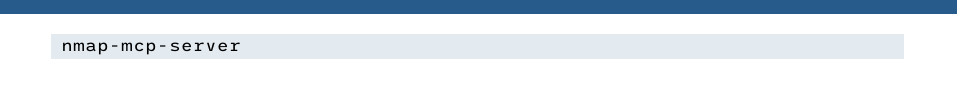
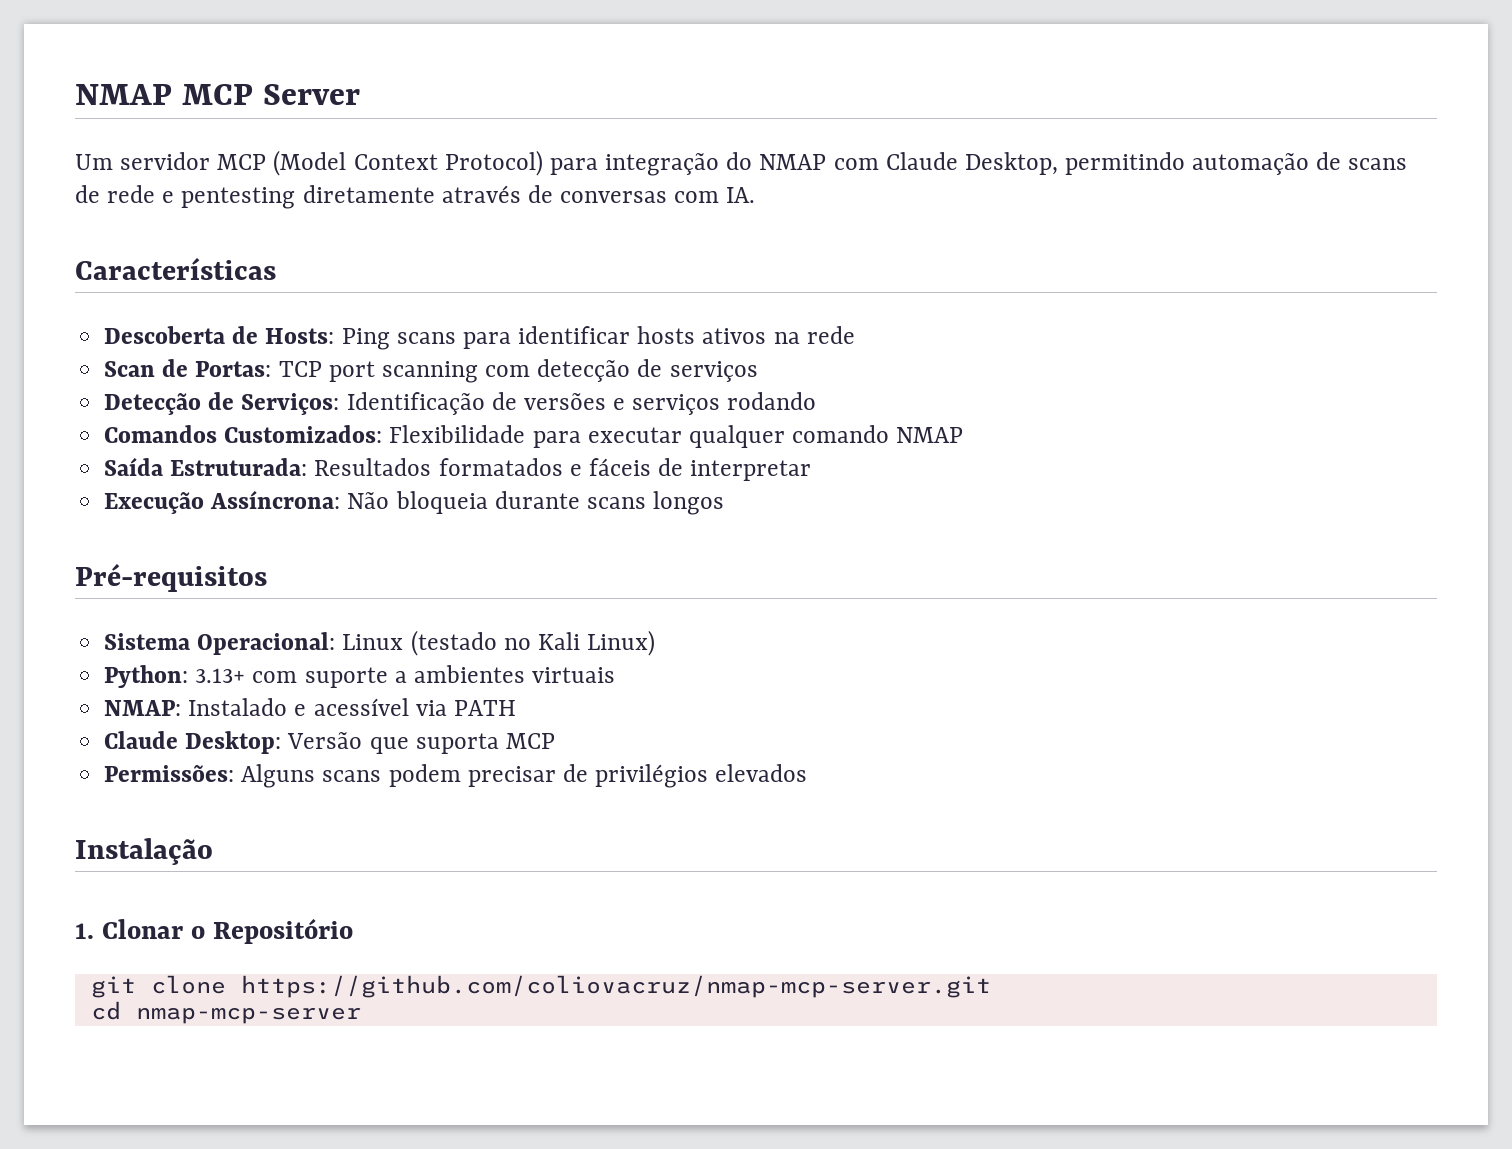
- nmap-mcp-server
+ NMAP MCP Server
+ Um servidor MCP (Model Context Protocol) para integração do NMAP com Claude Desktop, permitindo automação de scans de rede e pentesting diretamente através de conversas com IA.
+ Características
+ Descoberta de Hosts: Ping scans para identificar hosts ativos na rede
+ Scan de Portas: TCP port scanning com detecção de serviços
+ Detecção de Serviços: Identificação de versões e serviços rodando
+ Comandos Customizados: Flexibilidade para executar qualquer comando NMAP
+ Saída Estruturada: Resultados formatados e fáceis de interpretar
+ Execução Assíncrona: Não bloqueia durante scans longos
+ Pré-requisitos
+ Sistema Operacional: Linux (testado no Kali Linux)
+ Python: 3.13+ com suporte a ambientes virtuais
+ NMAP: Instalado e acessível via PATH
+ Claude Desktop: Versão que suporta MCP
+ Permissões: Alguns scans podem precisar de privilégios elevados
+ Instalação
+ 1. Clonar o Repositório
+ git clone https://github.com/coliovacruz/nmap-mcp-server.git
+ cd nmap-mcp-server

